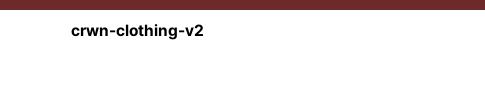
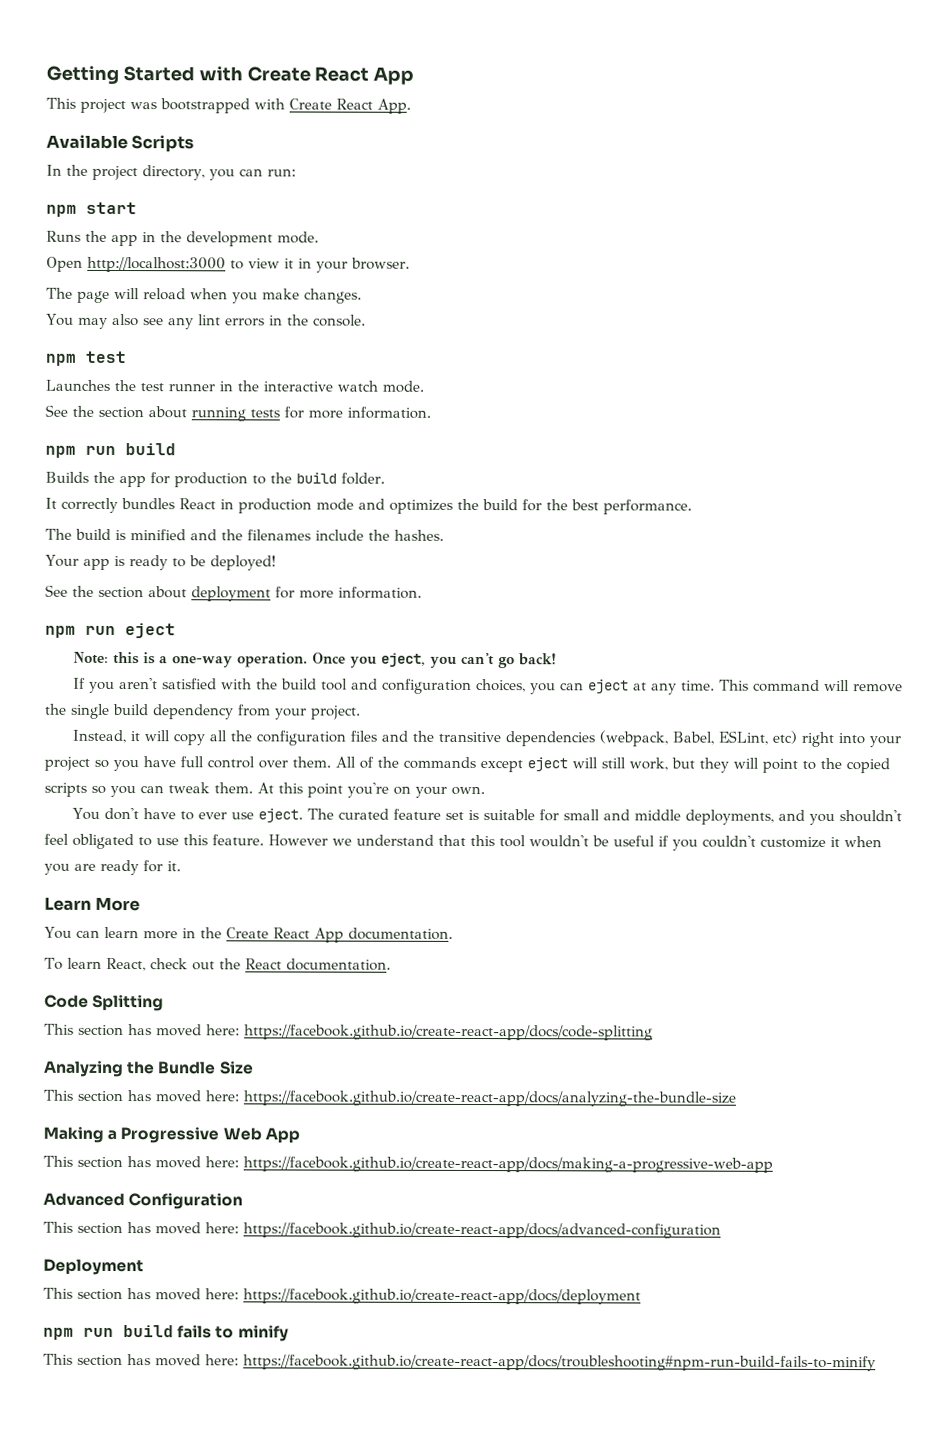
- crwn-clothing-v2
+ Getting Started with Create React App
+ This project was bootstrapped with Create React App.
+ Available Scripts
+ In the project directory, you can run:
+ npm start
+ Runs the app in the development mode.
+ Open http://localhost:3000 to view it in your browser.
+ The page will reload when you make changes.
+ You may also see any lint errors in the console.
+ npm test
+ Launches the test runner in the interactive watch mode.
+ See the section about running tests for more information.
+ npm run build
+ Builds the app for production to the build folder.
+ It correctly bundles React in production mode and optimizes the build for the best performance.
+ The build is minified and the filenames include the hashes.
+ Your app is ready to be deployed!
+ See the section about deployment for more information.
+ npm run eject
+ Note: this is a one-way operation. Once you eject, you can't go back!
+ If you aren't satisfied with the build tool and configuration choices, you can eject at any time. This command will remove the single build dependency from your project.
+ Instead, it will copy all the configuration files and the transitive dependencies (webpack, Babel, ESLint, etc) right into your project so you have full control over them. All of the commands except eject will still work, but they will point to the copied scripts so you can tweak them. At this point you're on your own.
+ You don't have to ever use eject. The curated feature set is suitable for small and middle deployments, and you shouldn't feel obligated to use this feature. However we understand that this tool wouldn't be useful if you couldn't customize it when you are ready for it.
+ Learn More
+ You can learn more in the Create React App documentation.
+ To learn React, check out the React documentation.
+ Code Splitting
+ This section has moved here: https://facebook.github.io/create-react-app/docs/code-splitting
+ Analyzing the Bundle Size
+ This section has moved here: https://facebook.github.io/create-react-app/docs/analyzing-the-bundle-size
+ Making a Progressive Web App
+ This section has moved here: https://facebook.github.io/create-react-app/docs/making-a-progressive-web-app
+ Advanced Configuration
+ This section has moved here: https://facebook.github.io/create-react-app/docs/advanced-configuration
+ Deployment
+ This section has moved here: https://facebook.github.io/create-react-app/docs/deployment
+ npm run build fails to minify
+ This section has moved here: https://facebook.github.io/create-react-app/docs/troubleshooting#npm-run-build-fails-to-minify

